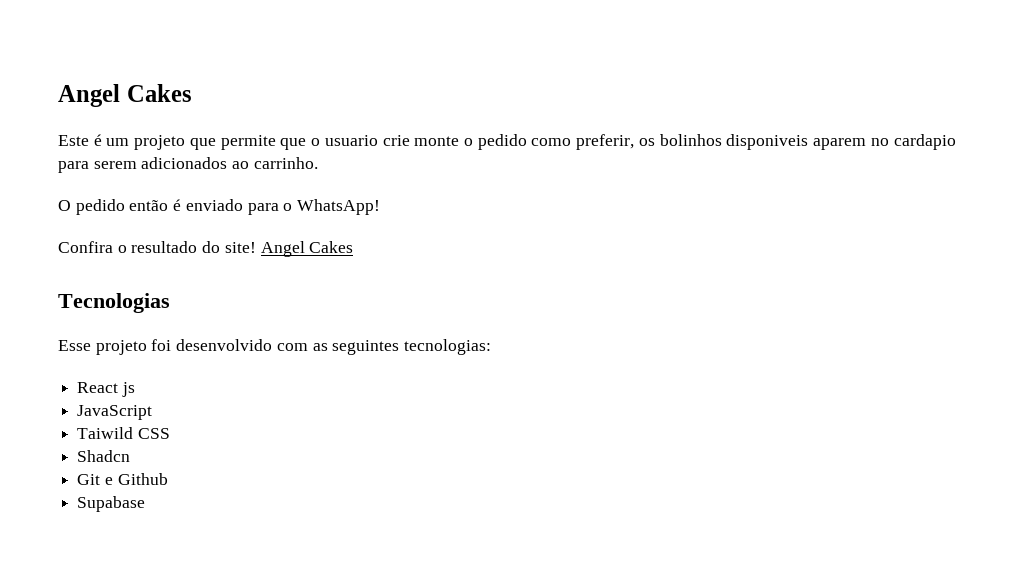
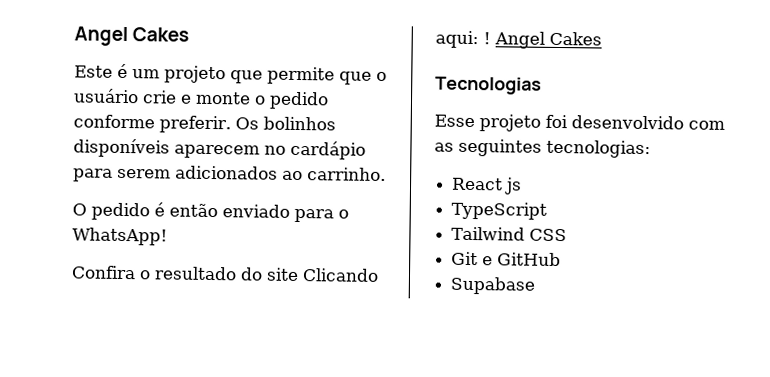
- Este é um projeto que permite que o usuario crie monte o pedido como preferir, os bolinhos disponiveis aparem no cardapio para serem adicionados ao carrinho.
+ Este é um projeto que permite que o usuário crie e monte o pedido conforme preferir. Os bolinhos disponíveis aparecem no cardápio para serem adicionados ao carrinho.
- O pedido então é enviado para o WhatsApp!
+ O pedido é então enviado para o WhatsApp!
- Confira o resultado do site!
+ Confira o resultado do site Clicando aqui: !
- JavaScript
- Taiwild CSS
+ TypeScript
+ Tailwind CSS
- Shadcn
- Git e Github
+ Git e GitHub

